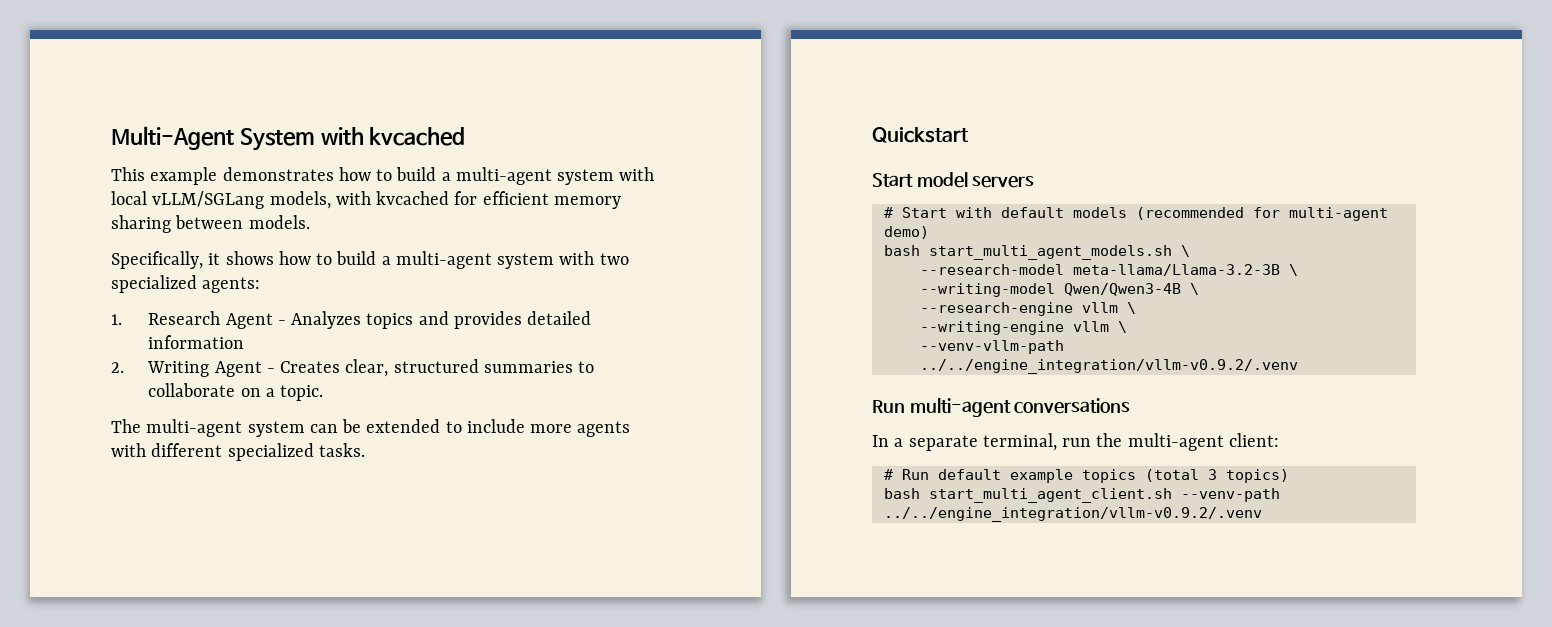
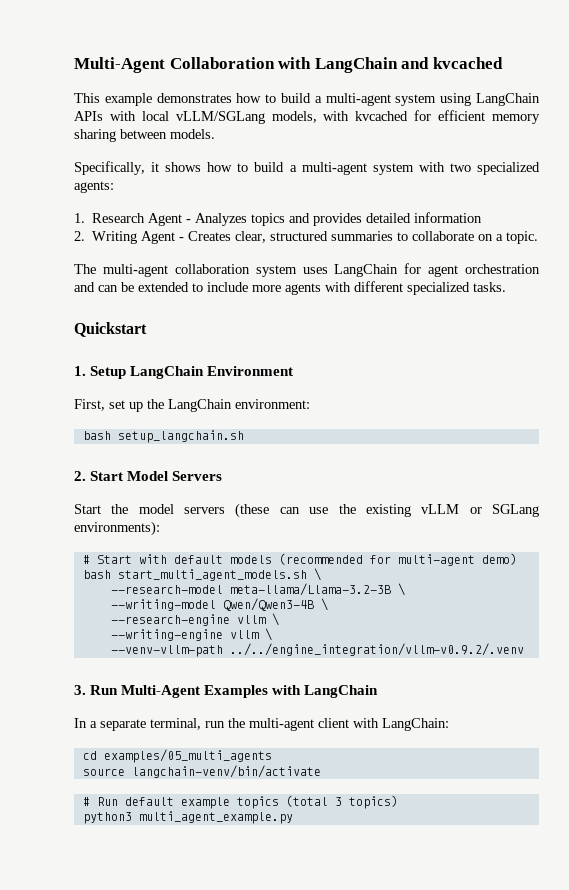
- Multi-Agent System with kvcached
+ Multi-Agent Collaboration with LangChain and kvcached
- This example demonstrates how to build a multi-agent system with local vLLM/SGLang models, with kvcached for efficient memory sharing between models.
+ This example demonstrates how to build a multi-agent system using LangChain APIs with local vLLM/SGLang models, with kvcached for efficient memory sharing between models.
- The multi-agent system can be extended to include more agents with different specialized tasks.
+ The multi-agent collaboration system uses LangChain for agent orchestration and can be extended to include more agents with different specialized tasks.
- Start model servers
+ 1. Setup LangChain Environment
+ First, set up the LangChain environment:
+ bash setup_langchain.sh
+ 2. Start Model Servers
+ Start the model servers (these can use the existing vLLM or SGLang environments):
- Run multi-agent conversations
+ 3. Run Multi-Agent Examples with LangChain
- In a separate terminal, run the multi-agent client:
+ In a separate terminal, run the multi-agent client with LangChain:
+ cd examples/05_multi_agents
+ source langchain-venv/bin/activate
- bash start_multi_agent_client.sh --venv-path ../../engine_integration/vllm-v0.9.2/.venv
+ python3 multi_agent_example.py

